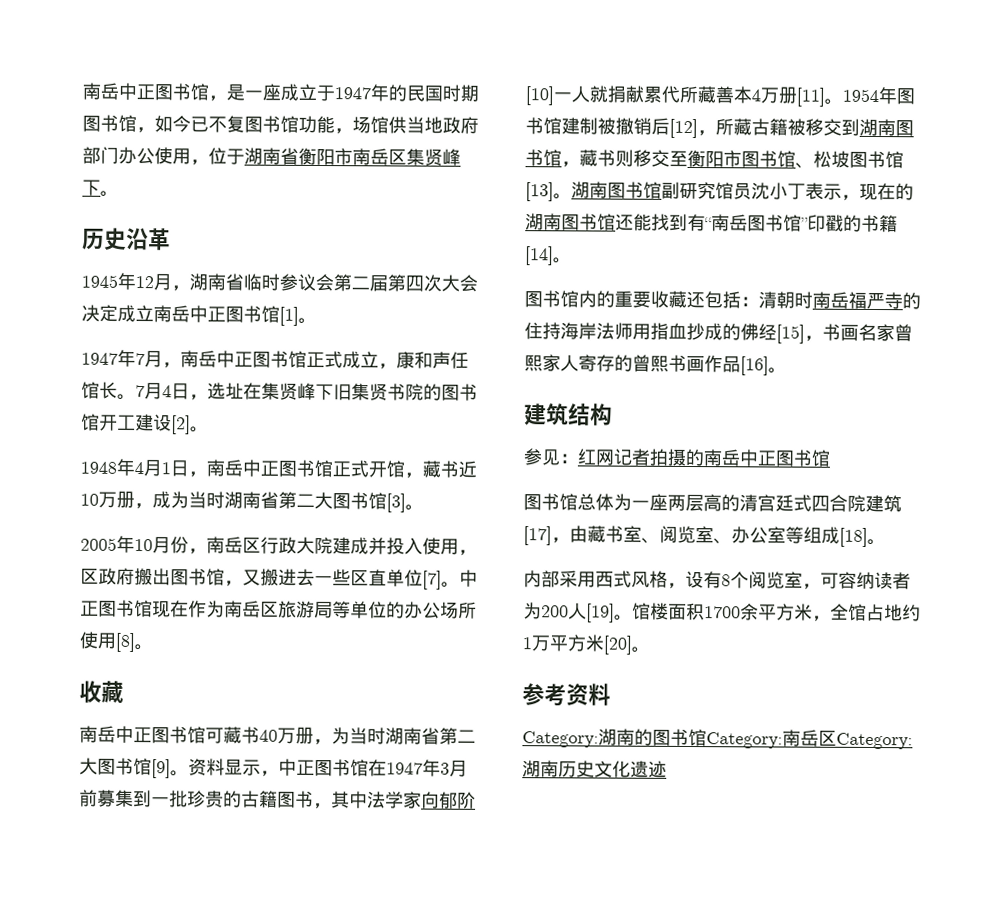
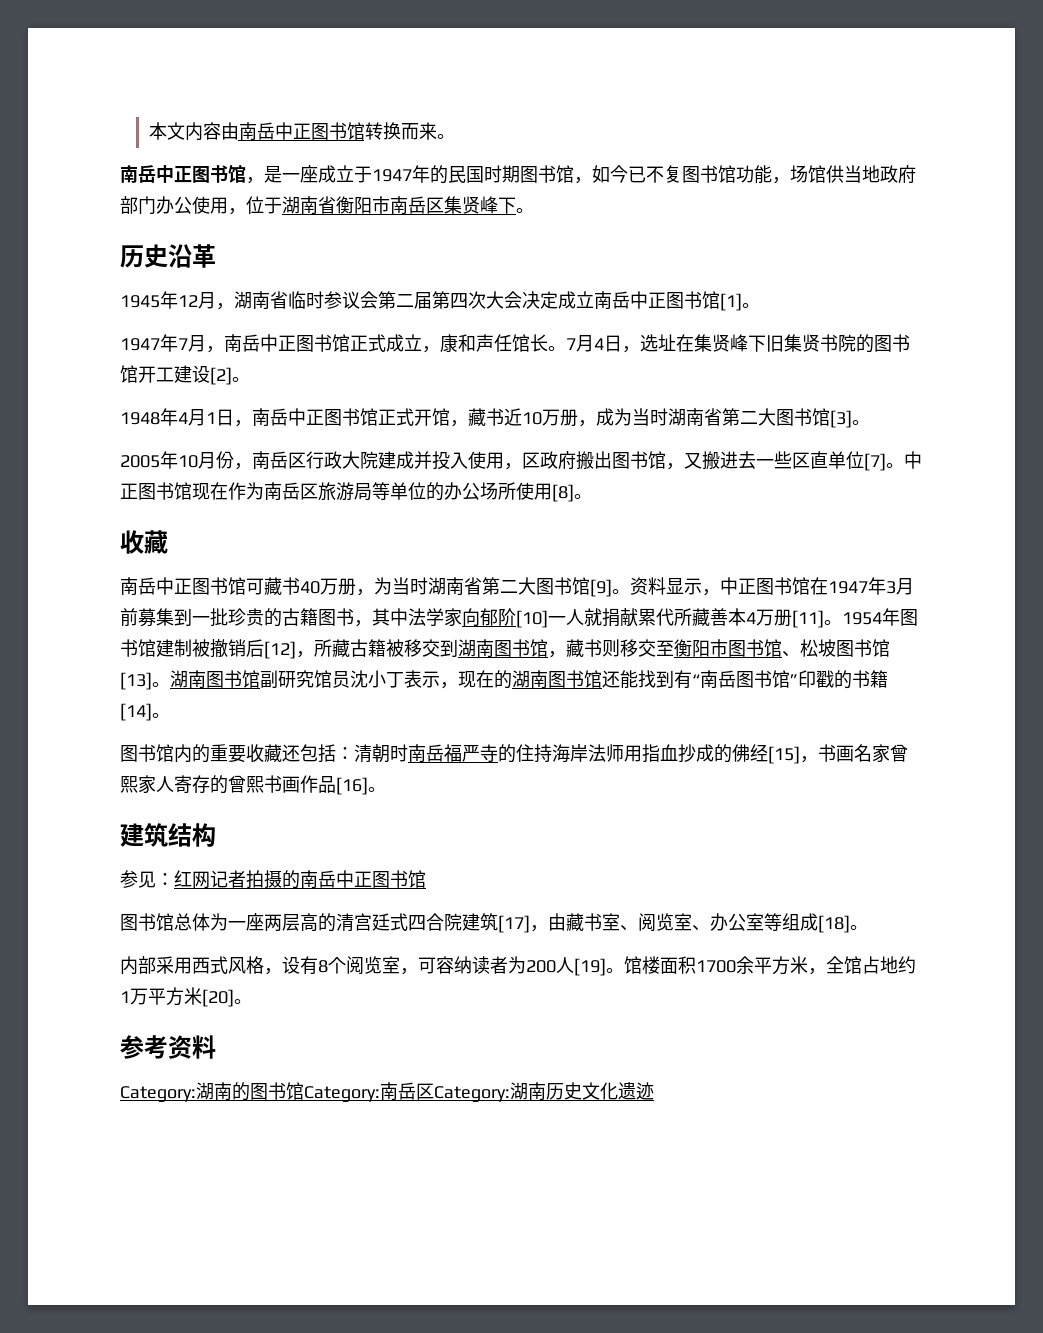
+ 本文内容由南岳中正图书馆转换而来。

